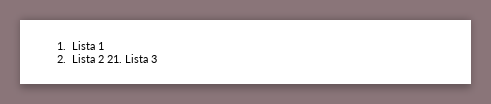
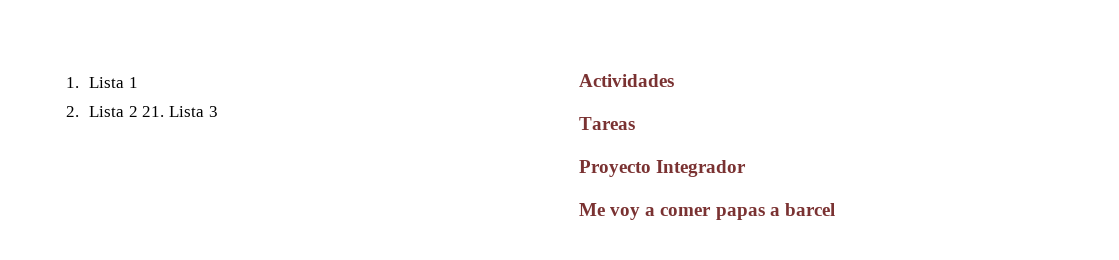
+ Actividades
+ Tareas
+ Proyecto Integrador
+ Me voy a comer papas a barcel

